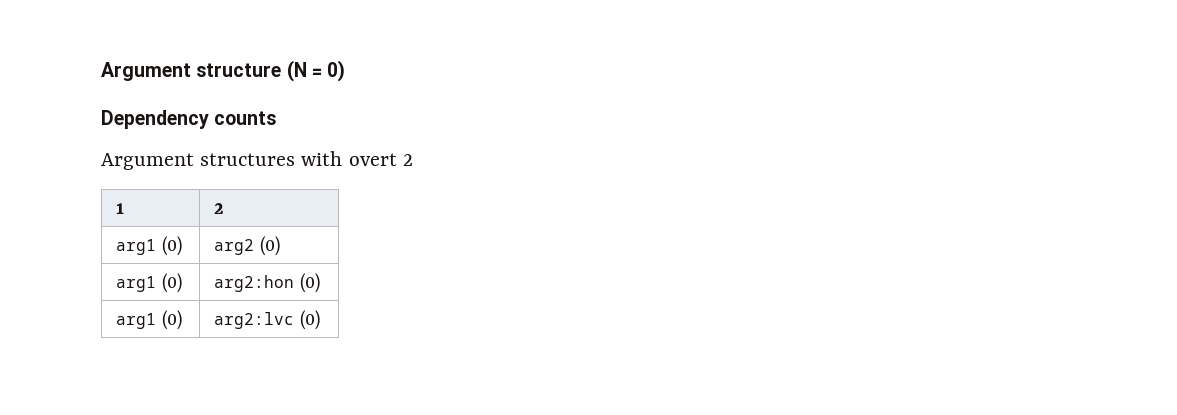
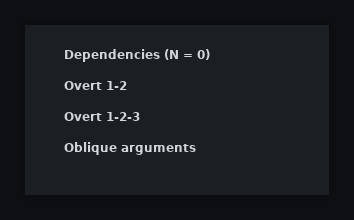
- Argument structure (N = 0)
+ Dependencies (N = 0)
- Dependency counts
- Argument structures with overt 2
- 1 | 2
- arg1 (0) | arg2 (0)
- arg1 (0) | arg2:hon (0)
- arg1 (0) | arg2:lvc (0)
+ Overt 1-2
+ Overt 1-2-3
+ Oblique arguments

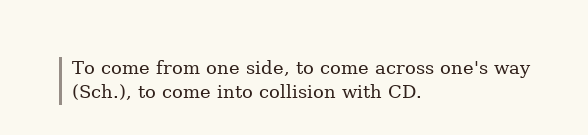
- Dependencies (N = 0)
- Overt 1-2
- Overt 1-2-3
- Oblique arguments
+ To come from one side, to come across one's way (Sch.), to come into collision with CD.

